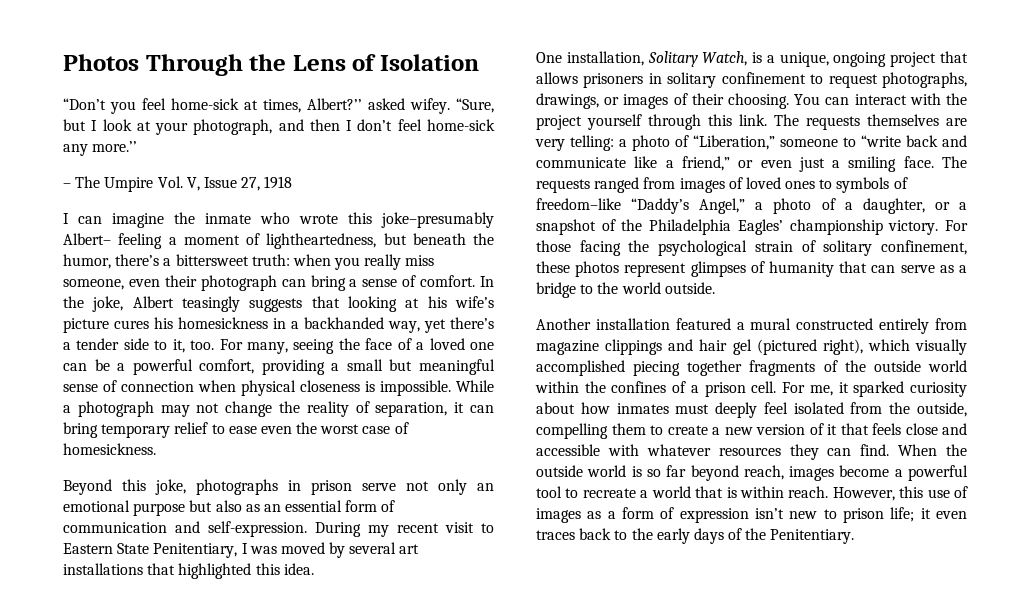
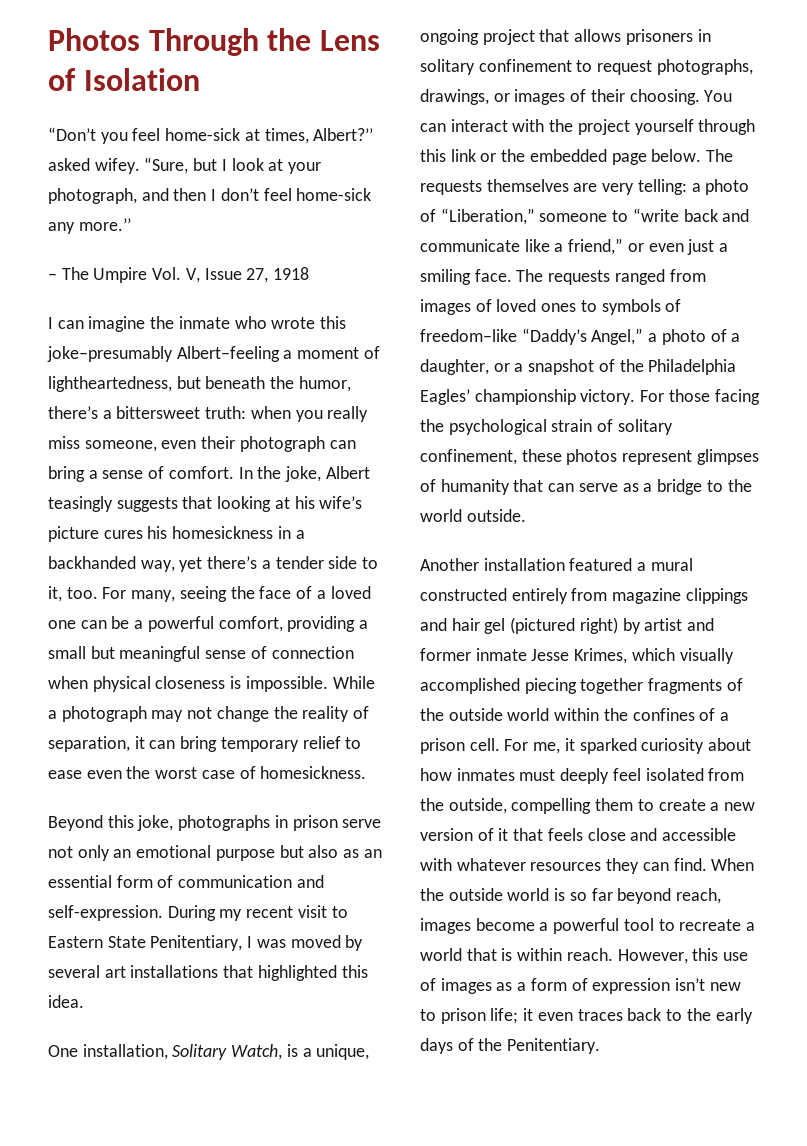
- I can imagine the inmate who wrote this joke–presumably Albert– feeling a moment of lightheartedness, but beneath the humor, there’s a bittersweet truth: when you really miss someone, even their photograph can bring a sense of comfort.
+ I can imagine the inmate who wrote this joke–presumably Albert–feeling a moment of lightheartedness, but beneath the humor, there’s a bittersweet truth: when you really miss someone, even their photograph can bring a sense of comfort.
- You can interact with the project yourself through this link.
+ You can interact with the project yourself through this link or the embedded page below.
- Another installation featured a mural constructed entirely from magazine clippings and hair gel (pictured right), which visually accomplished piecing together fragments of the outside world within the confines of a prison cell.
+ Another installation featured a mural constructed entirely from magazine clippings and hair gel (pictured right) by artist and former inmate Jesse Krimes, which visually accomplished piecing together fragments of the outside world within the confines of a prison cell.

